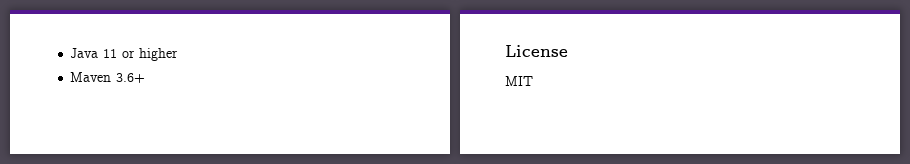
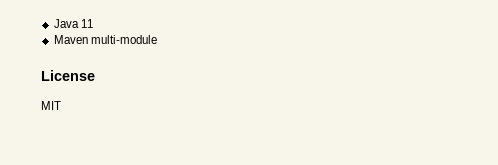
- Java 11 or higher
+ Java 11
- Maven 3.6+
+ Maven multi-module

